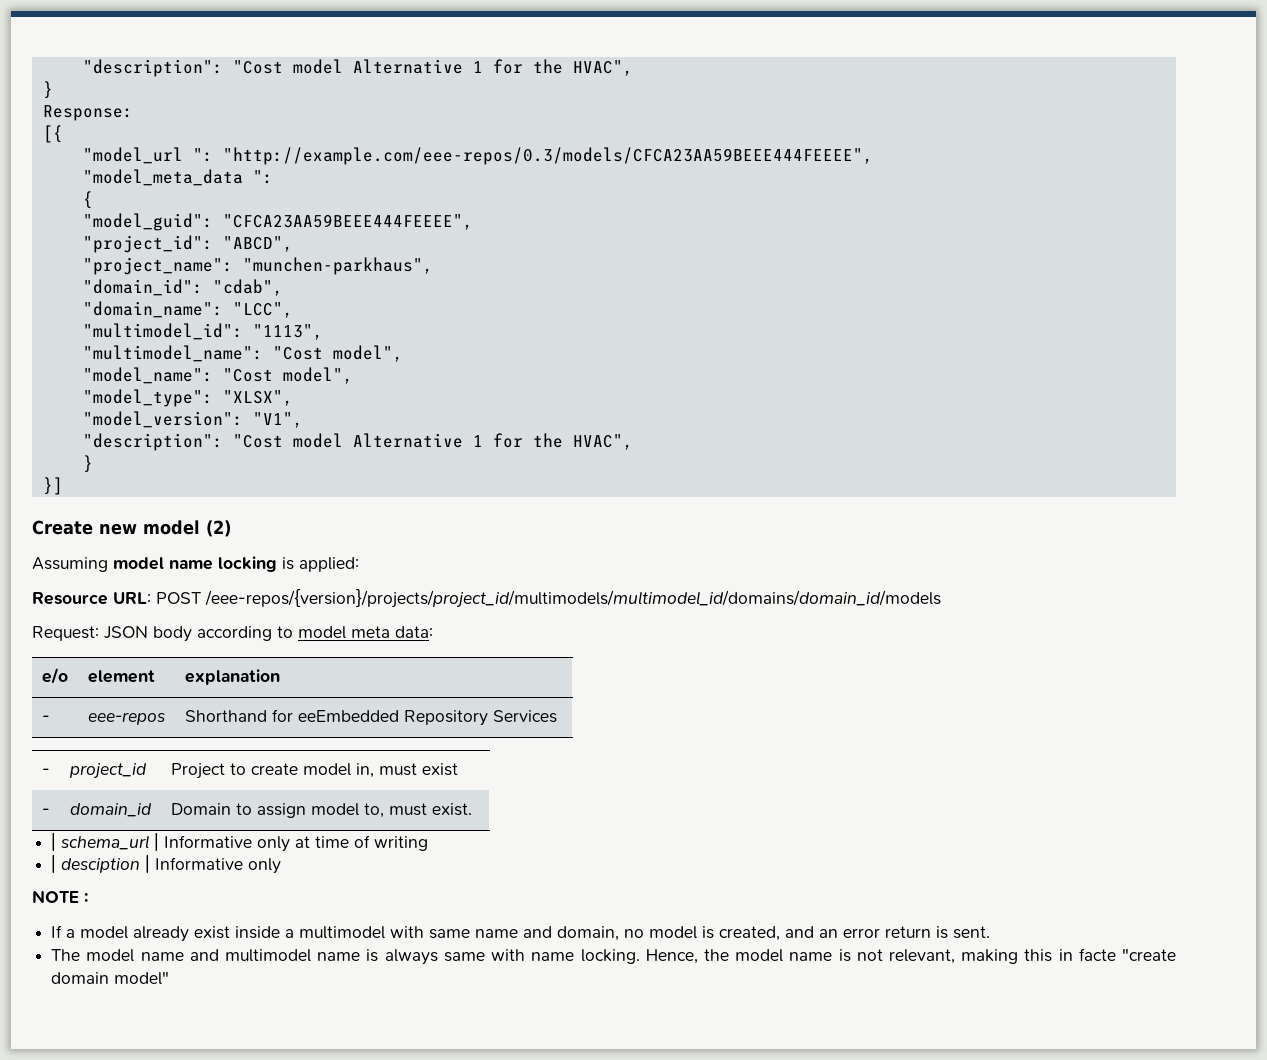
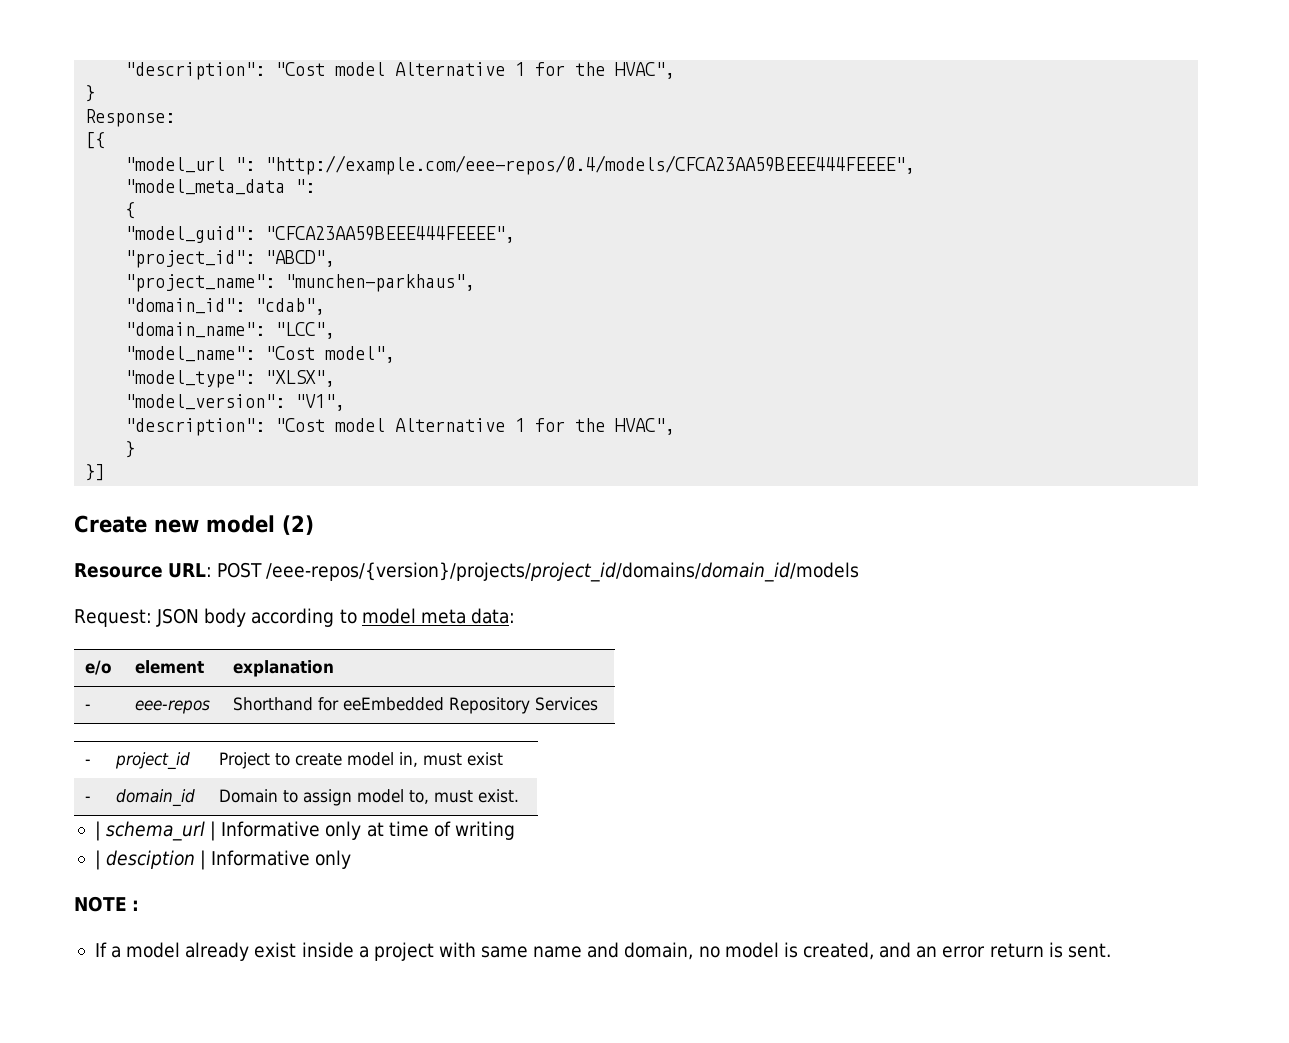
- "model_url ": "http://example.com/eee-repos/0.3/models/CFCA23AA59BEEE444FEEEE",
+ "model_url ": "http://example.com/eee-repos/0.4/models/CFCA23AA59BEEE444FEEEE",
- "multimodel_id": "1113",
- "multimodel_name": "Cost model",
- Assuming model name locking is applied:
- Resource URL: POST /eee-repos/{version}/projects/project_id/multimodels/multimodel_id/domains/domain_id/models
+ Resource URL: POST /eee-repos/{version}/projects/project_id/domains/domain_id/models
- If a model already exist inside a multimodel with same name and domain, no model is created, and an error return is sent.
+ If a model already exist inside a project with same name and domain, no model is created, and an error return is sent.
- The model name and multimodel name is always same with name locking. Hence, the model name is not relevant, making this in facte "create domain model"

